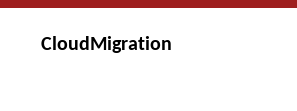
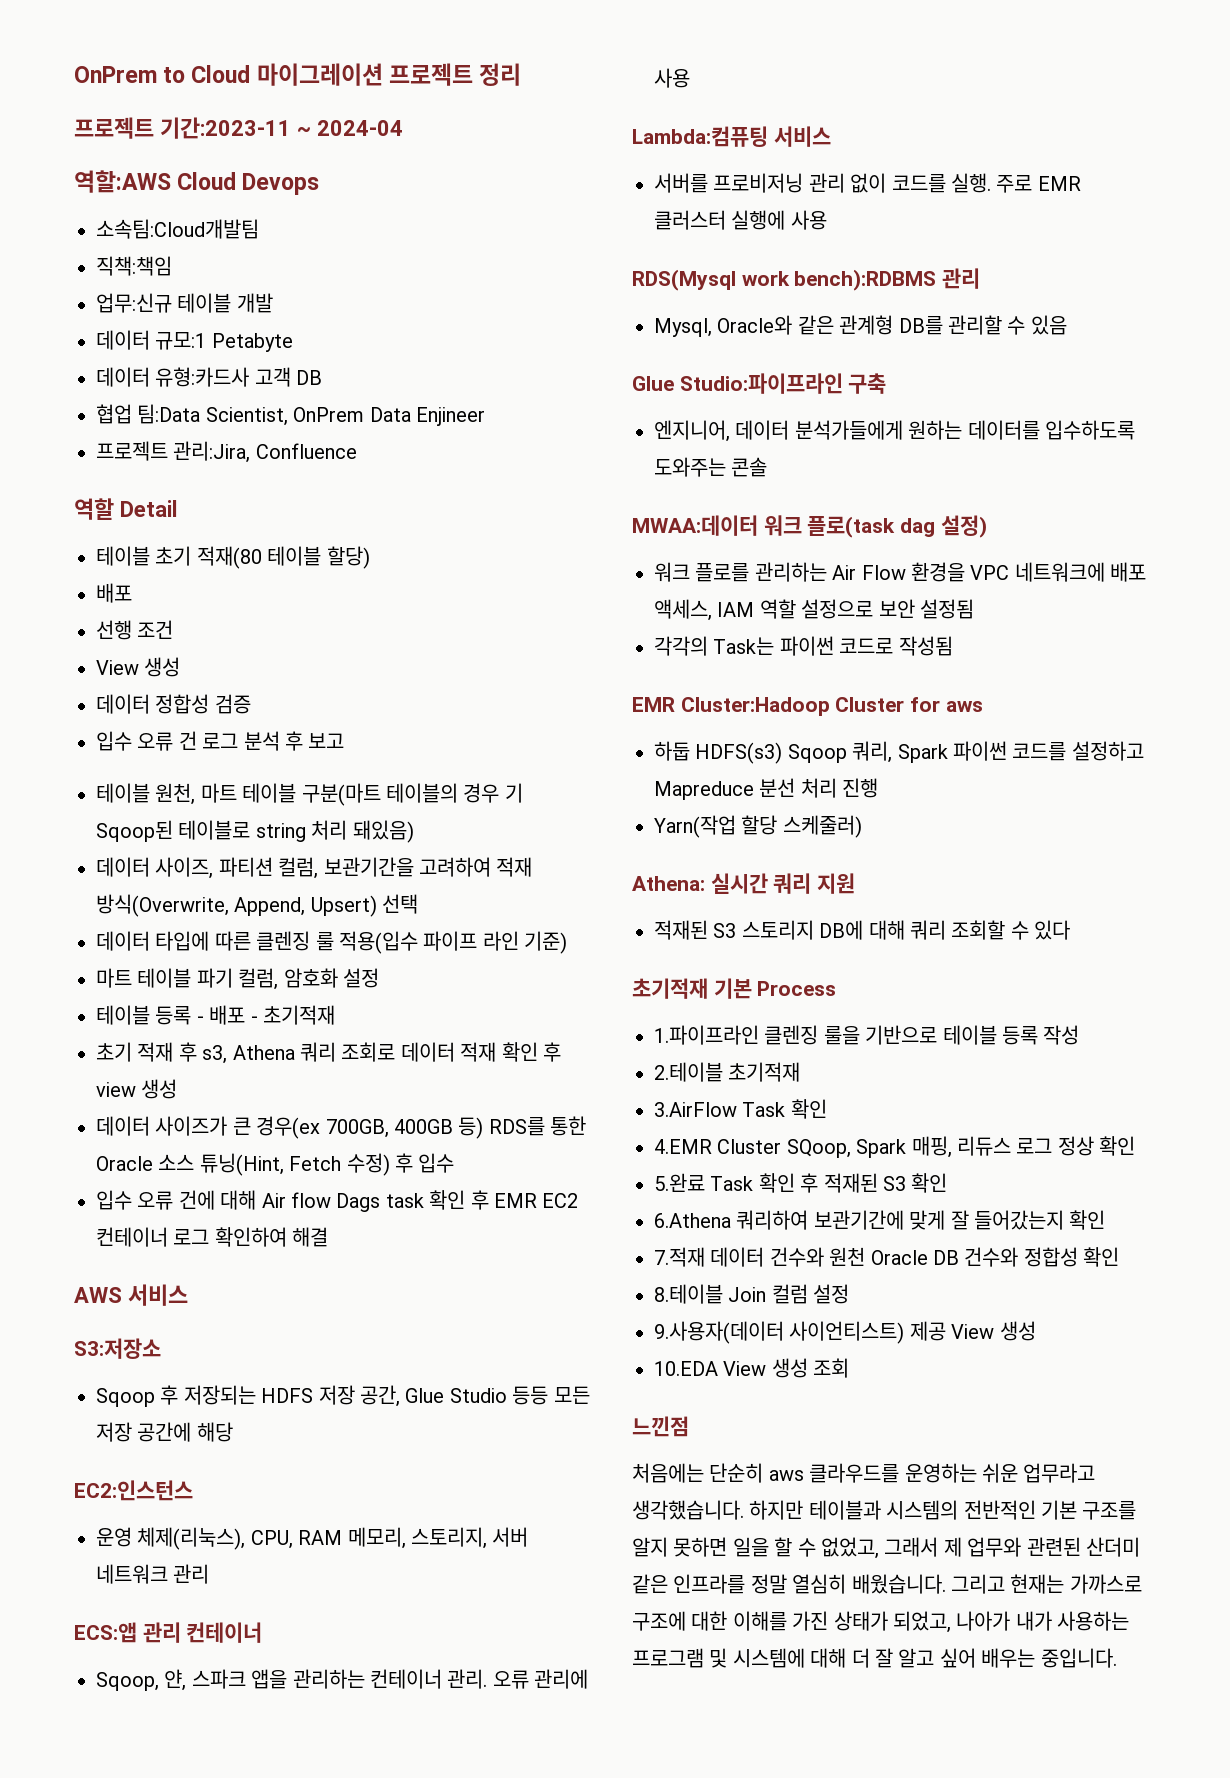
- CloudMigration
+ OnPrem to Cloud 마이그레이션 프로젝트 정리
+ 프로젝트 기간:2023-11 ~ 2024-04
+ 역할:AWS Cloud Devops
+ 소속팀:Cloud개발팀
+ 직책:책임
+ 업무:신규 테이블 개발
+ 데이터 규모:1 Petabyte
+ 데이터 유형:카드사 고객 DB
+ 협업 팀:Data Scientist, OnPrem Data Enjineer
+ 프로젝트 관리:Jira, Confluence
+ 역할 Detail
+ 테이블 초기 적재(80 테이블 할당)
+ 배포
+ 선행 조건
+ View 생성
+ 데이터 정합성 검증
+ 입수 오류 건 로그 분석 후 보고
+ 테이블 원천, 마트 테이블 구분(마트 테이블의 경우 기 Sqoop된 테이블로 string 처리 돼있음)
+ 데이터 사이즈, 파티션 컬럼, 보관기간을 고려하여 적재 방식(Overwrite, Append, Upsert) 선택
+ 데이터 타입에 따른 클렌징 룰 적용(입수 파이프 라인 기준)
+ 마트 테이블 파기 컬럼, 암호화 설정
+ 테이블 등록 - 배포 - 초기적재
+ 초기 적재 후 s3, Athena 쿼리 조회로 데이터 적재 확인 후 view 생성
+ 데이터 사이즈가 큰 경우(ex 700GB, 400GB 등) RDS를 통한 Oracle 소스 튜닝(Hint, Fetch 수정) 후 입수
+ 입수 오류 건에 대해 Air flow Dags task 확인 후 EMR EC2 컨테이너 로그 확인하여 해결
+ AWS 서비스
+ S3:저장소
+ Sqoop 후 저장되는 HDFS 저장 공간, Glue Studio 등등 모든 저장 공간에 해당
+ EC2:인스턴스
+ 운영 체제(리눅스), CPU, RAM 메모리, 스토리지, 서버 네트워크 관리
+ ECS:앱 관리 컨테이너
+ Sqoop, 얀, 스파크 앱을 관리하는 컨테이너 관리. 오류 관리에 사용
+ Lambda:컴퓨팅 서비스
+ 서버를 프로비저닝 관리 없이 코드를 실행. 주로 EMR 클러스터 실행에 사용
+ RDS(Mysql work bench):RDBMS 관리
+ Mysql, Oracle와 같은 관계형 DB를 관리할 수 있음
+ Glue Studio:파이프라인 구축
+ 엔지니어, 데이터 분석가들에게 원하는 데이터를 입수하도록 도와주는 콘솔
+ MWAA:데이터 워크 플로(task dag 설정)
+ 워크 플로를 관리하는 Air Flow 환경을 VPC 네트워크에 배포 액세스, IAM 역할 설정으로 보안 설정됨
+ 각각의 Task는 파이썬 코드로 작성됨
+ EMR Cluster:Hadoop Cluster for aws
+ 하둡 HDFS(s3) Sqoop 쿼리, Spark 파이썬 코드를 설정하고 Mapreduce 분선 처리 진행
+ Yarn(작업 할당 스케줄러)
+ Athena: 실시간 쿼리 지원
+ 적재된 S3 스토리지 DB에 대해 쿼리 조회할 수 있다
+ 초기적재 기본 Process
+ 1.파이프라인 클렌징 룰을 기반으로 테이블 등록 작성
+ 2.테이블 초기적재
+ 3.AirFlow Task 확인
+ 4.EMR Cluster SQoop, Spark 매핑, 리듀스 로그 정상 확인
+ 5.완료 Task 확인 후 적재된 S3 확인
+ 6.Athena 쿼리하여 보관기간에 맞게 잘 들어갔는지 확인
+ 7.적재 데이터 건수와 원천 Oracle DB 건수와 정합성 확인
+ 8.테이블 Join 컬럼 설정
+ 9.사용자(데이터 사이언티스트) 제공 View 생성
+ 10.EDA View 생성 조회
+ 느낀점
+ 처음에는 단순히 aws 클라우드를 운영하는 쉬운 업무라고 생각했습니다. 하지만 테이블과 시스템의 전반적인 기본 구조를 알지 못하면 일을 할 수 없었고, 그래서 제 업무와 관련된 산더미 같은 인프라를 정말 열심히 배웠습니다. 그리고 현재는 가까스로 구조에 대한 이해를 가진 상태가 되었고, 나아가 내가 사용하는 프로그램 및 시스템에 대해 더 잘 알고 싶어 배우는 중입니다.

